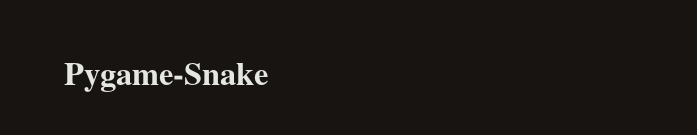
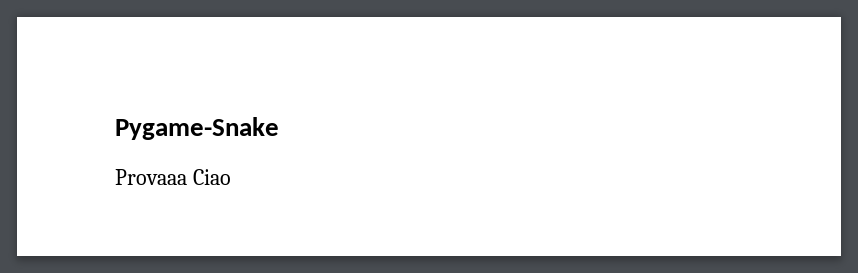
+ Provaaa Ciao

